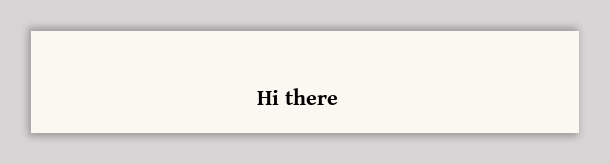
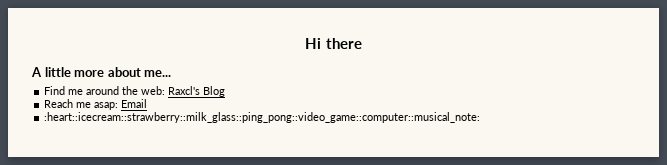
+ A little more about me...
+ Find me around the web: Raxcl's Blog
+ Reach me asap: Email
+ :heart::icecream::strawberry::milk_glass::ping_pong::video_game::computer::musical_note:

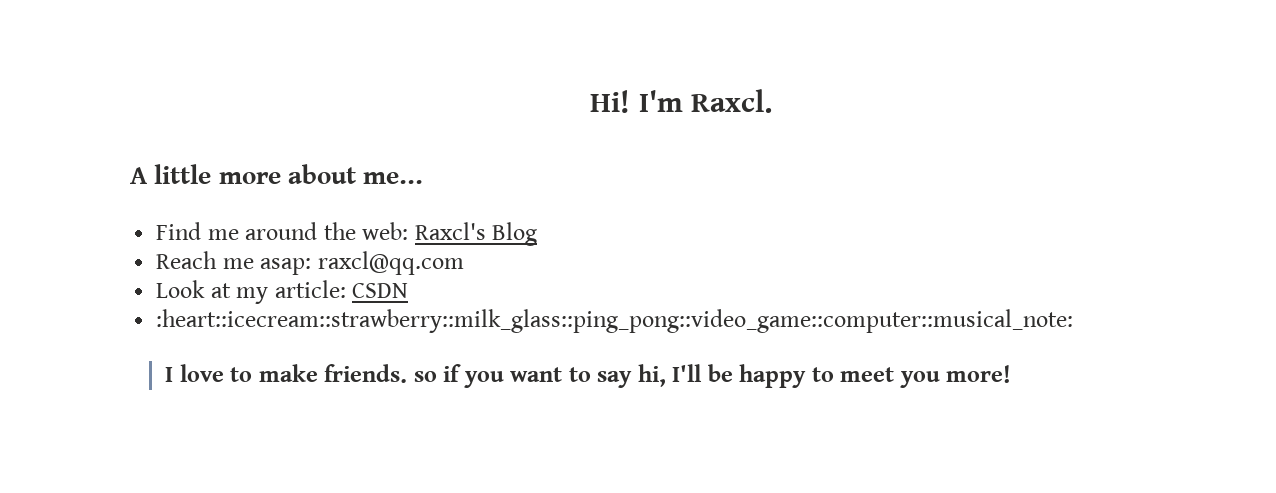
- Hi there
+ Hi! I'm Raxcl.
- Reach me asap: Email
+ Reach me asap: raxcl@qq.com
+ Look at my article: CSDN
  :heart::icecream::strawberry::milk_glass::ping_pong::video_game::computer::musical_note:
+ I love to make friends. so if you want to say hi, I'll be happy to meet you more!

